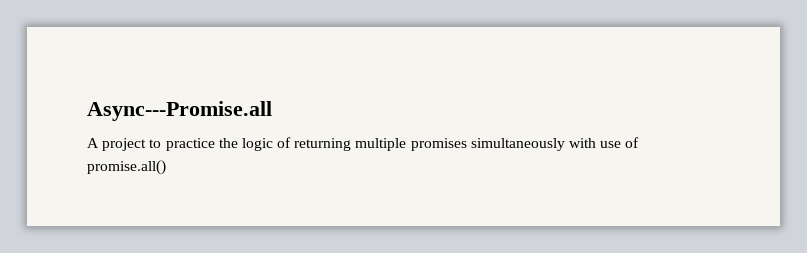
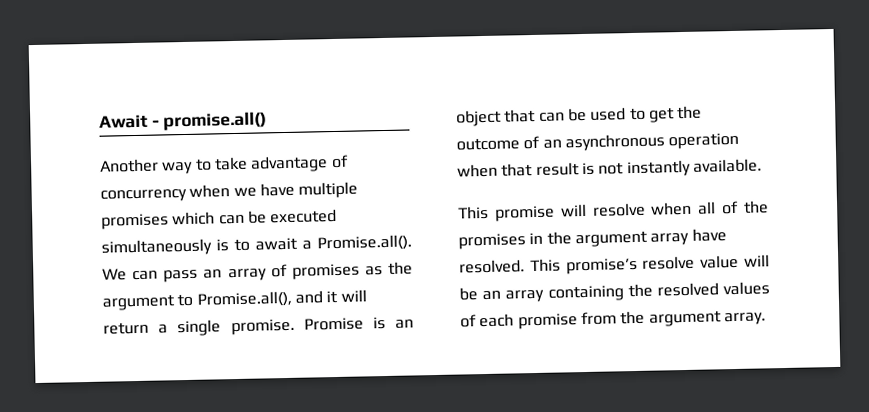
- Async---Promise.all
- A project to practice the logic of returning multiple promises simultaneously with use of promise.all()
+ Await - promise.all()
+ Another way to take advantage of concurrency when we have multiple promises which can be executed simultaneously is to await a Promise.all(). We can pass an array of promises as the argument to Promise.all(), and it will return a single promise. Promise is an object that can be used to get the outcome of an asynchronous operation when that result is not instantly available.
+ This promise will resolve when all of the promises in the argument array have resolved. This promise’s resolve value will be an array containing the resolved values of each promise from the argument array.

